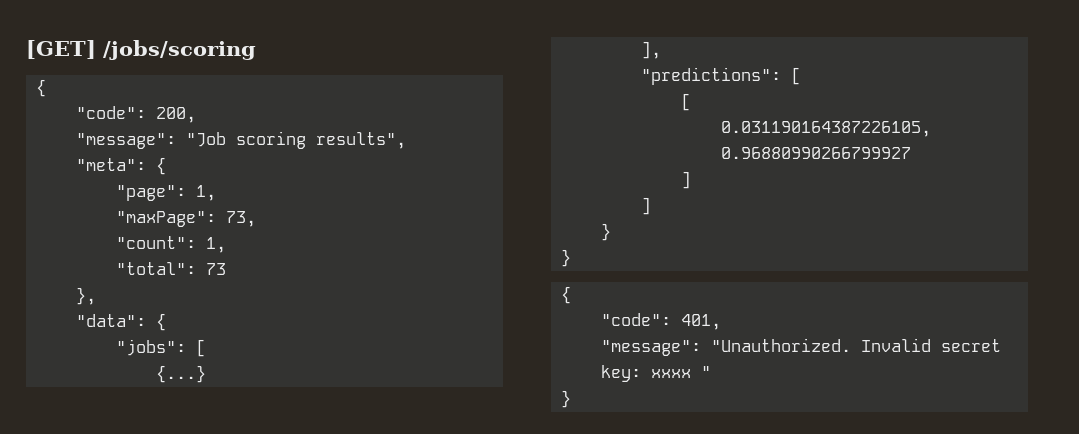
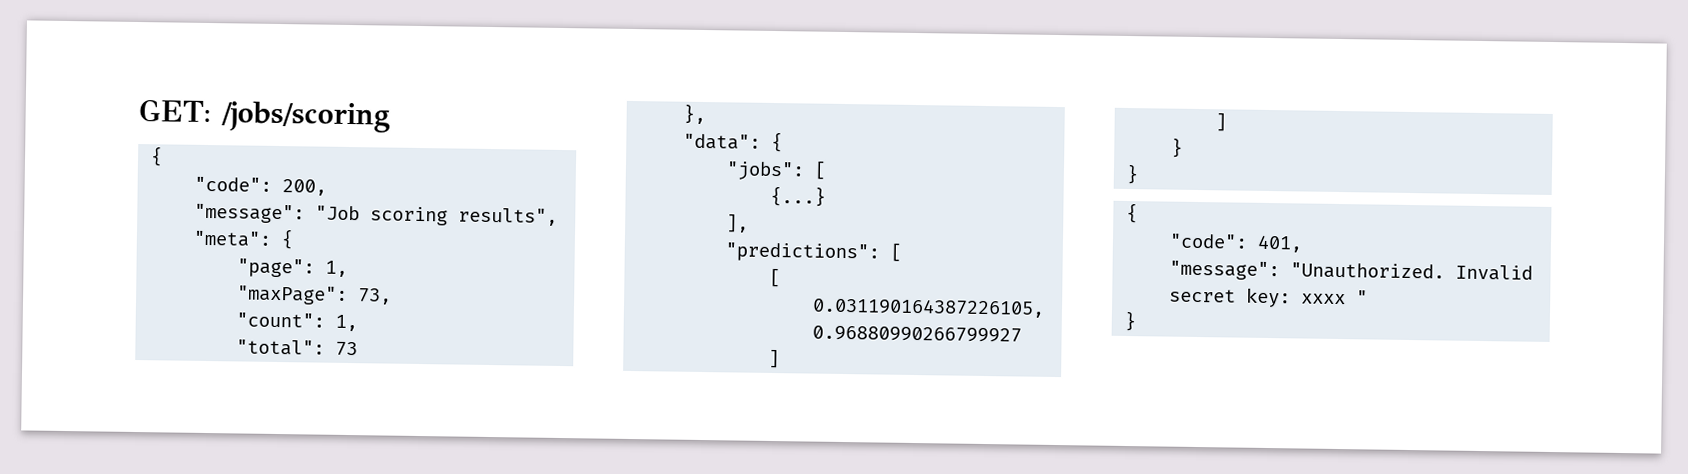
- [GET] /jobs/scoring
+ GET: /jobs/scoring

